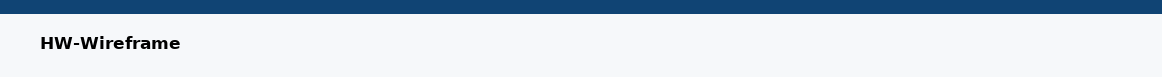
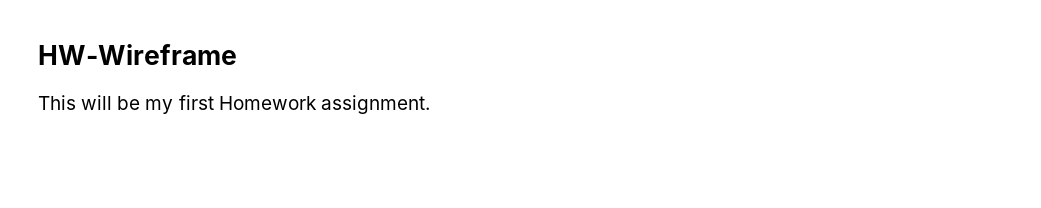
+ This will be my first Homework assignment.

